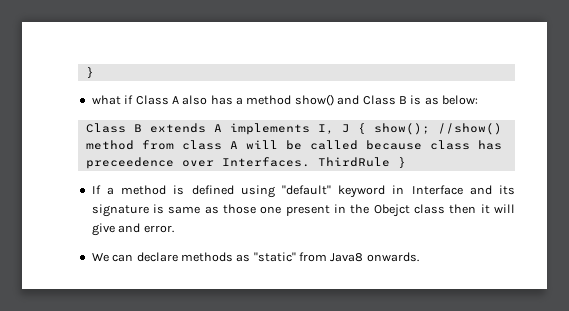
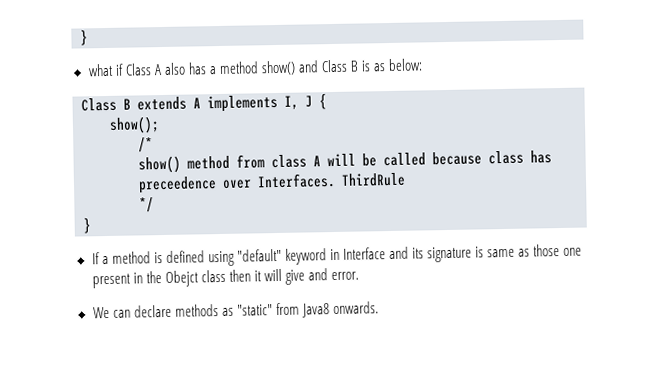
- Class B extends A implements I, J { show(); //show() method from class A will be called because class has preceedence over Interfaces.
+ Class B extends A implements I, J {
+ show();
+ /*
+ show() method from class A will be called because class has preceedence over Interfaces.
- ThirdRule }
+ ThirdRule
+ */
+ }

